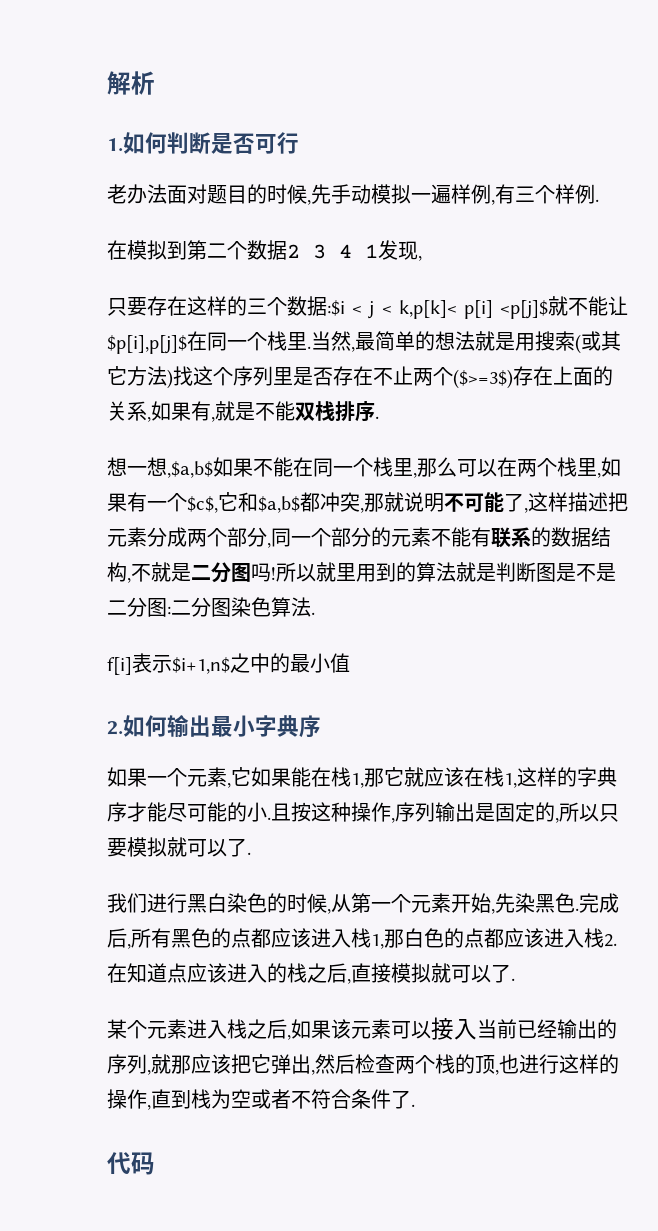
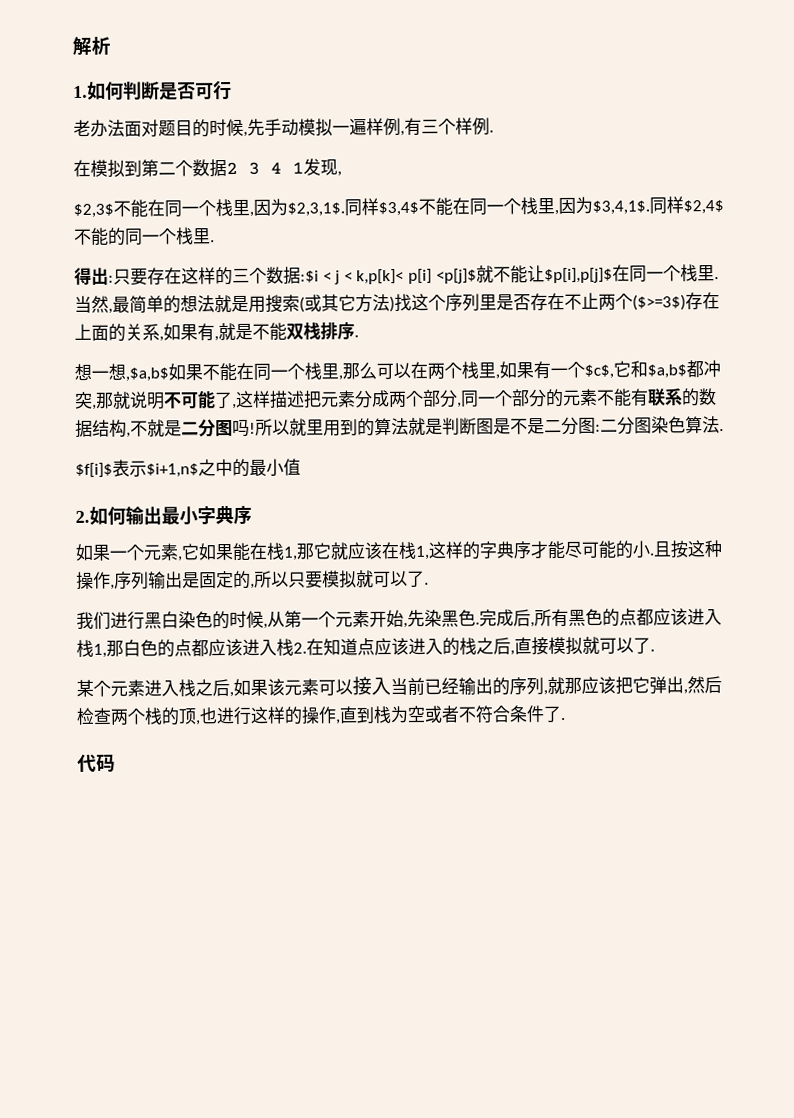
- 只要存在这样的三个数据:$i < j < k,p[k]< p[i] <p[j]$就不能让$p[i],p[j]$在同一个栈里.
+ $2,3$不能在同一个栈里,因为$2,3,1$.同样$3,4$不能在同一个栈里,因为$3,4,1$.同样$2,4$不能的同一个栈里.
+ 得出:只要存在这样的三个数据:$i < j < k,p[k]< p[i] <p[j]$就不能让$p[i],p[j]$在同一个栈里.
- f[i]表示$i+1,n$之中的最小值
+ $f[i]$表示$i+1,n$之中的最小值

